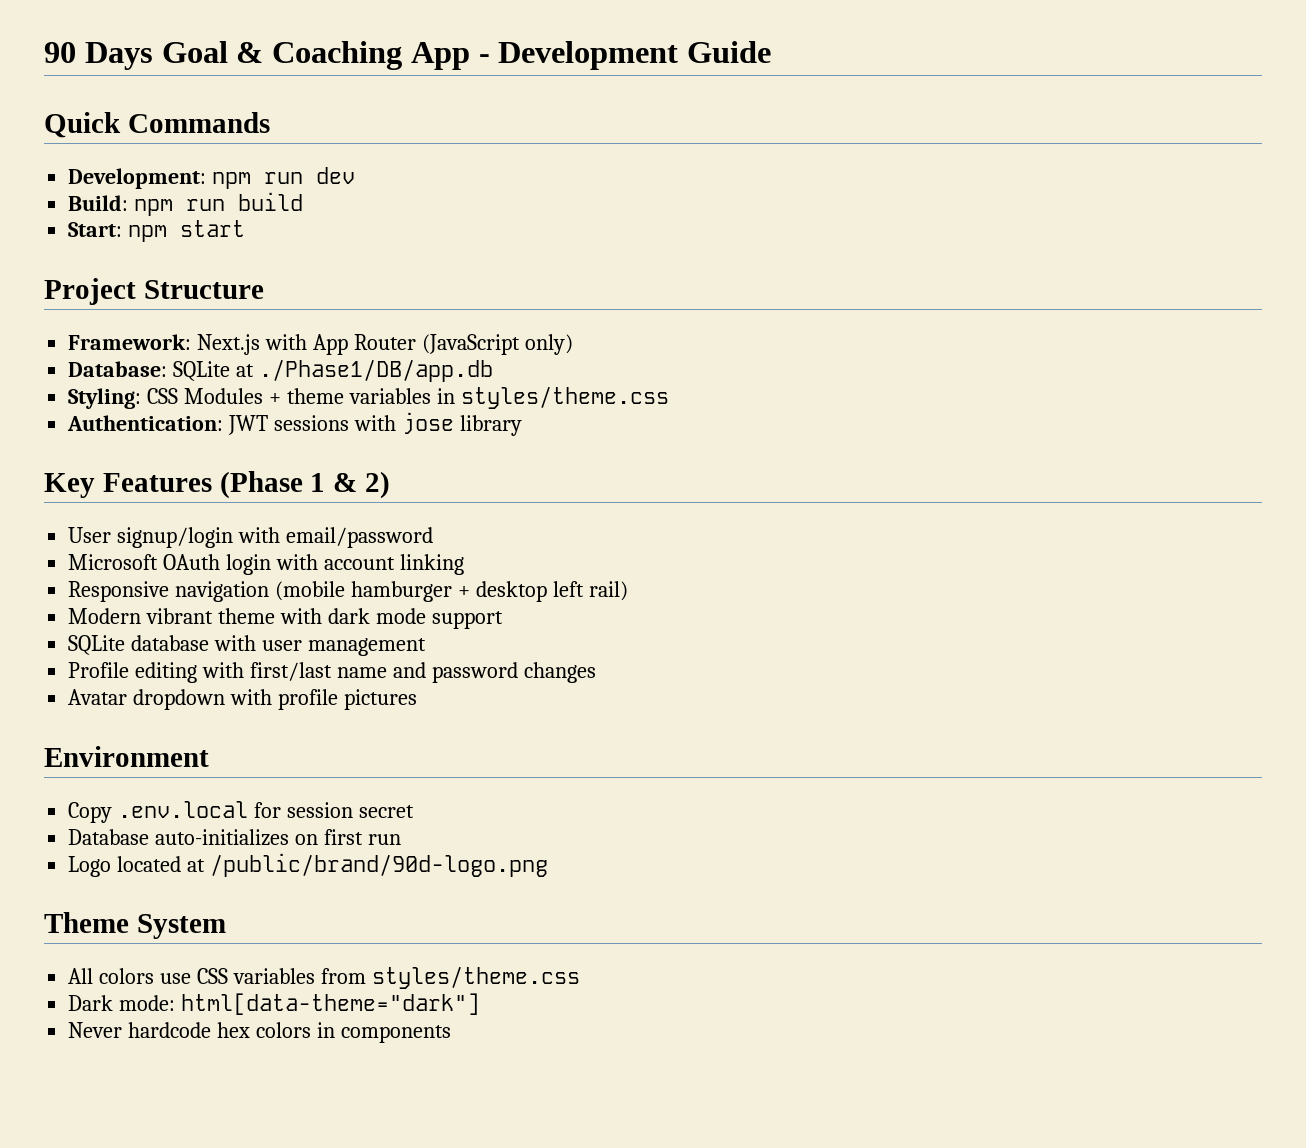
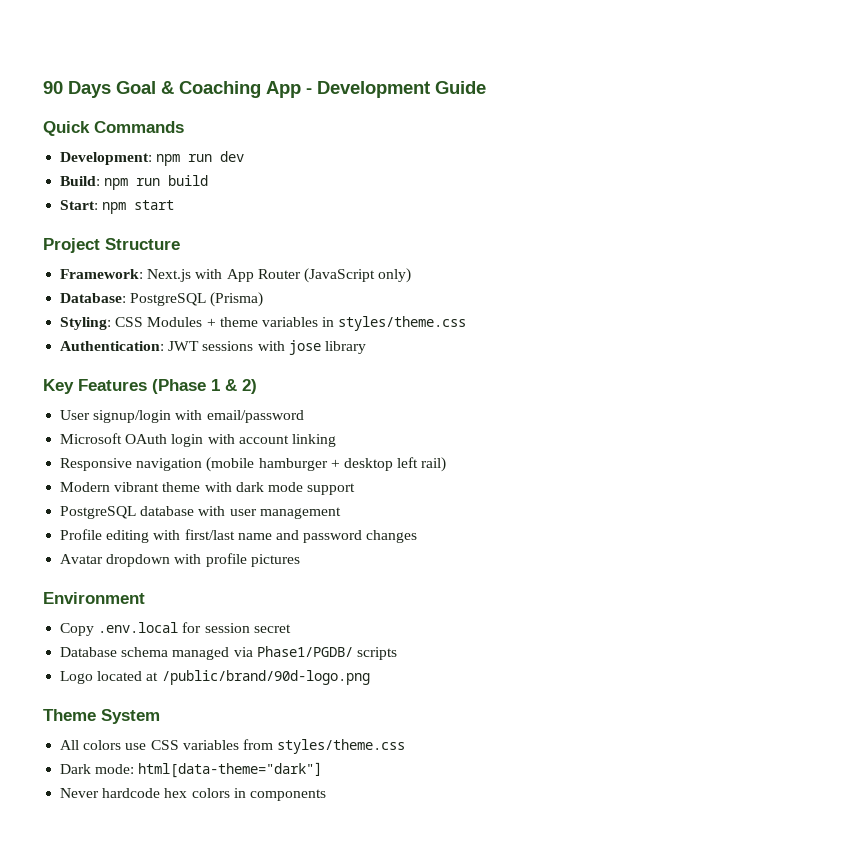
- Database: SQLite at ./Phase1/DB/app.db
+ Database: PostgreSQL (Prisma)
- SQLite database with user management
+ PostgreSQL database with user management
- Database auto-initializes on first run
+ Database schema managed via Phase1/PGDB/ scripts

